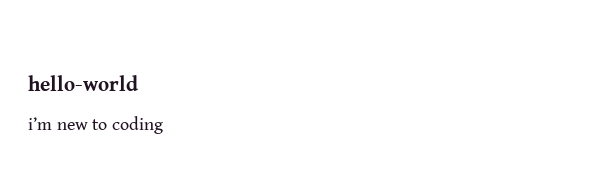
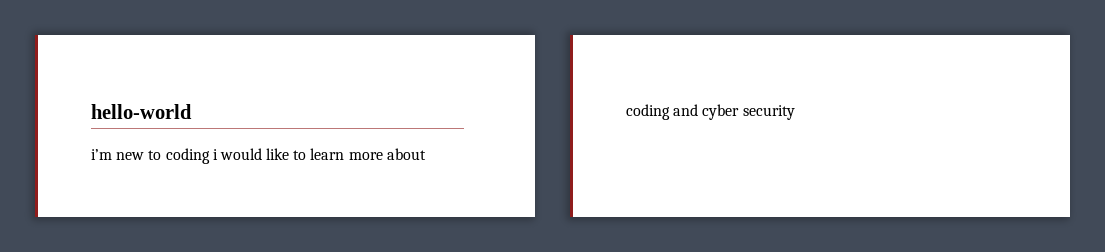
- i’m new to coding
+ i’m new to coding i would like to learn more about coding and cyber security

